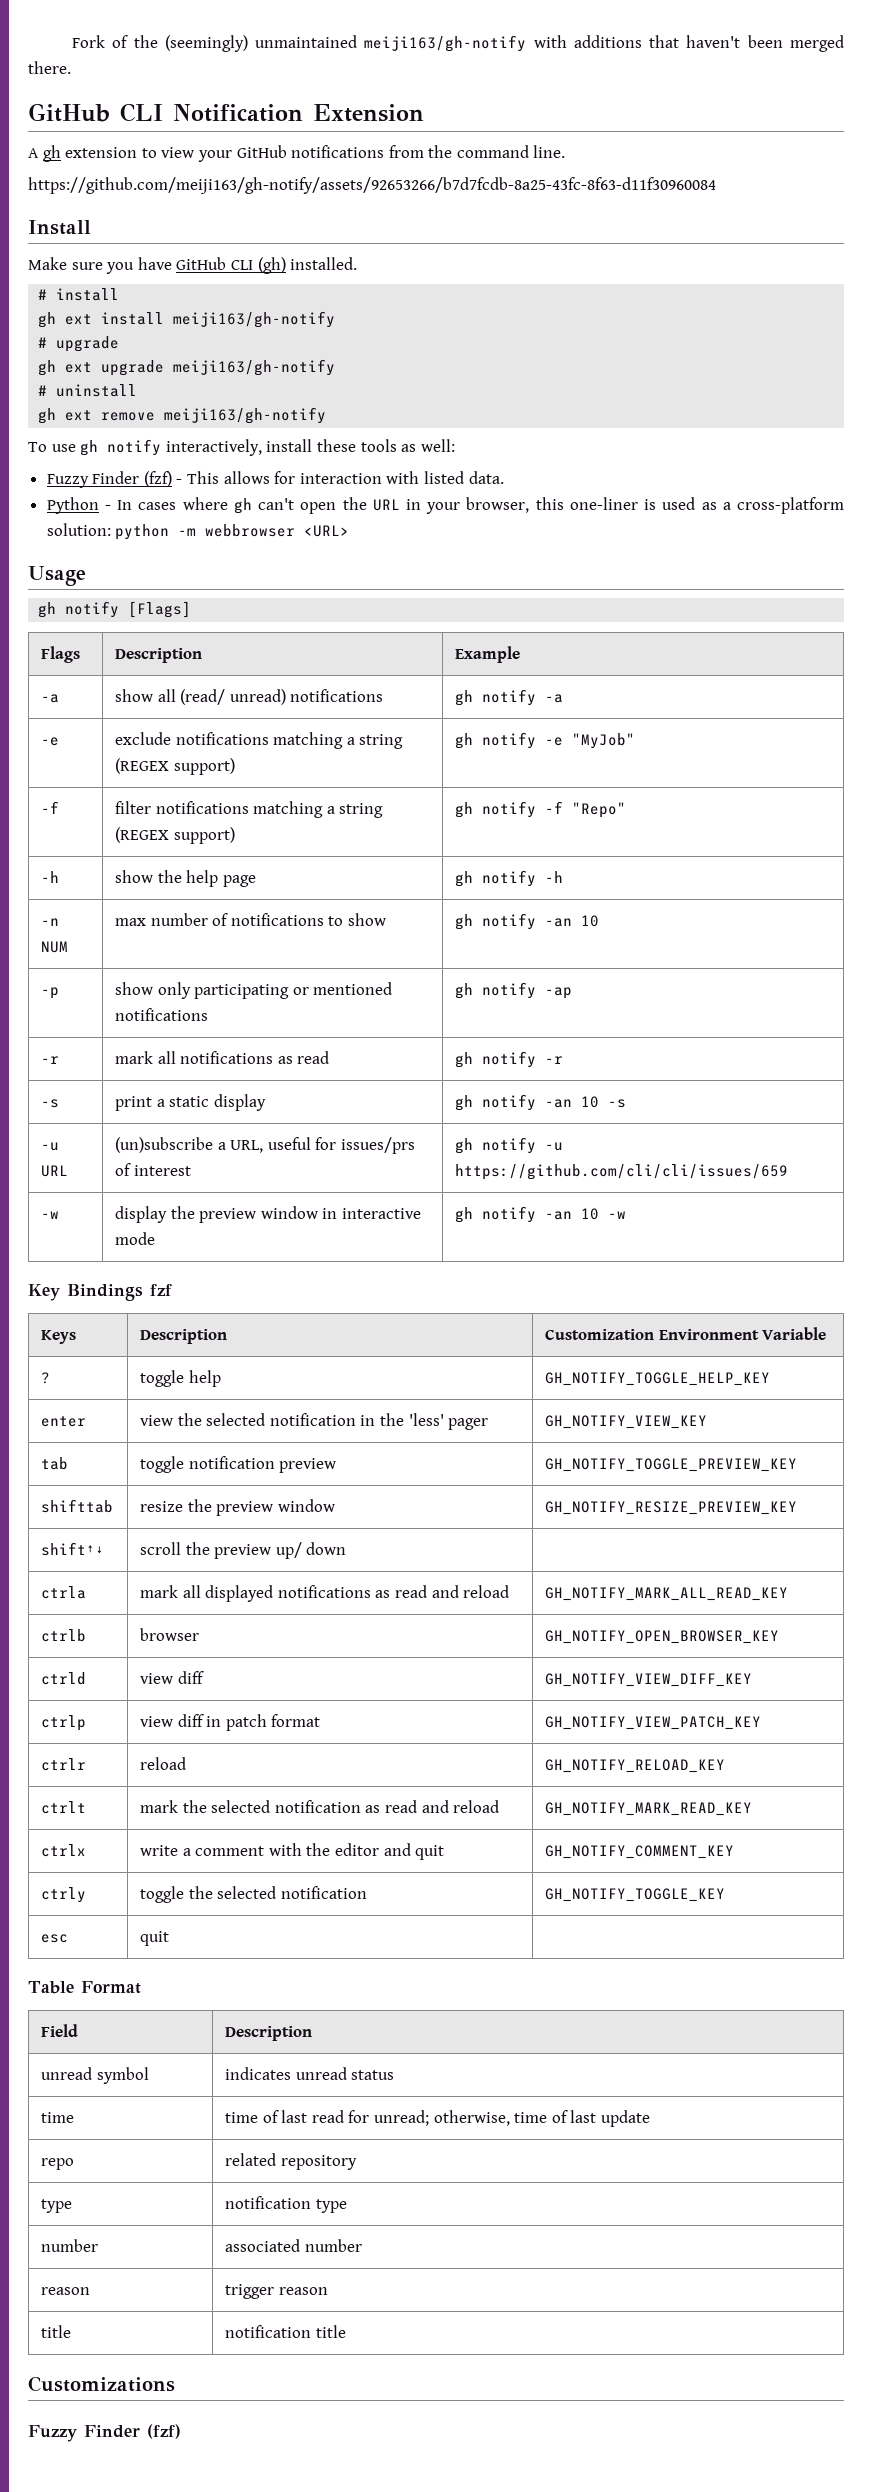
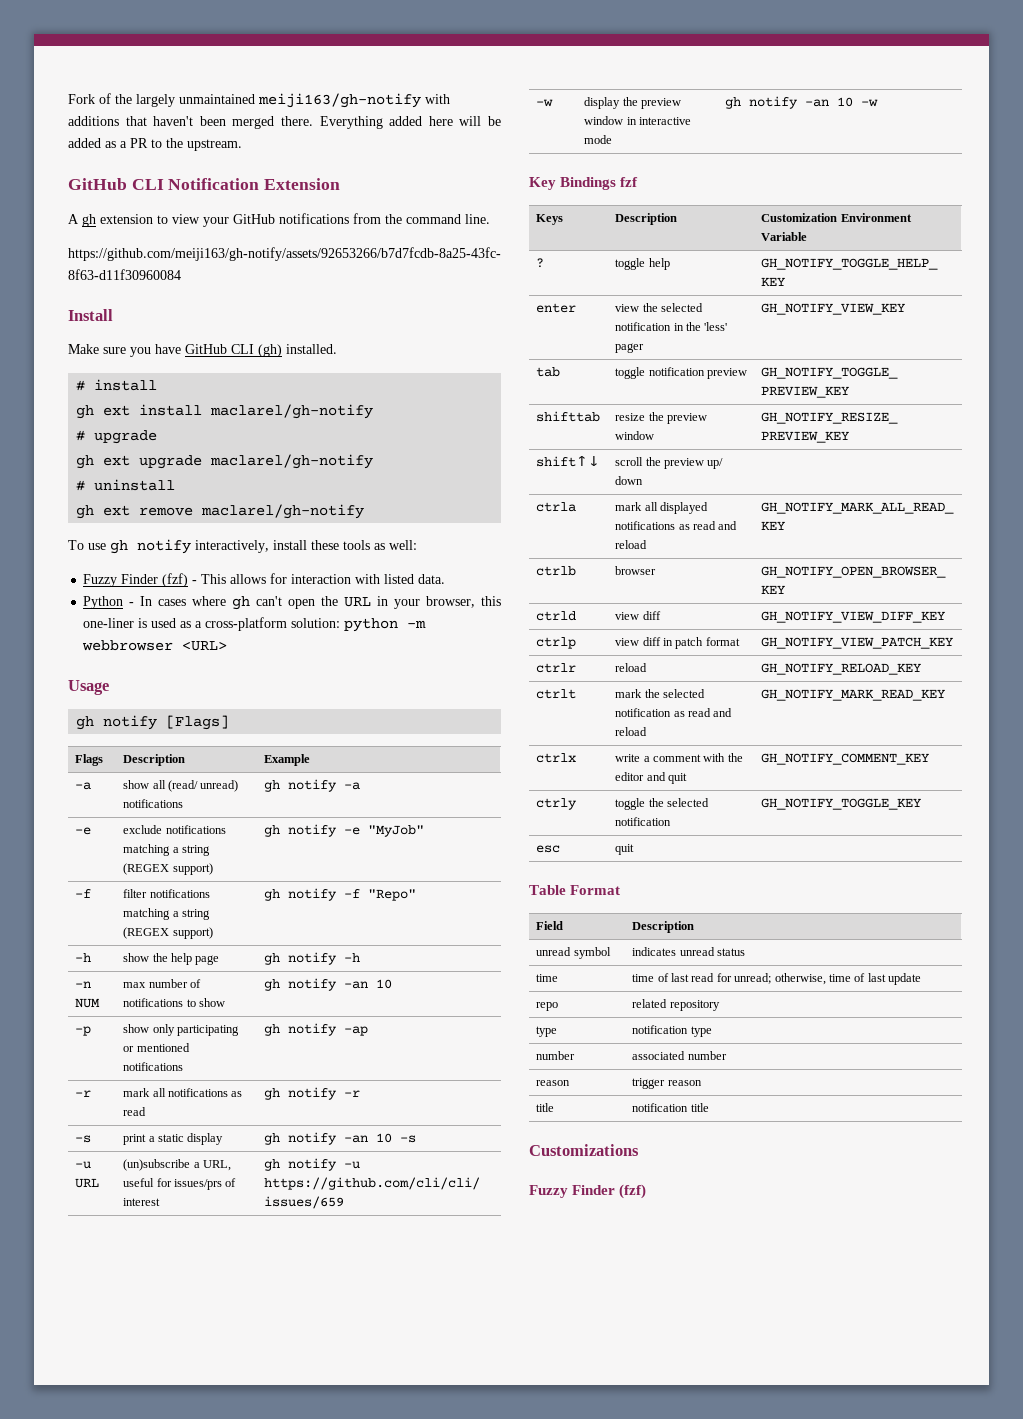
- Fork of the (seemingly) unmaintained meiji163/gh-notify with additions that haven't been merged there.
+ Fork of the largely unmaintained meiji163/gh-notify with additions that haven't been merged there. Everything added here will be added as a PR to the upstream.
- gh ext install meiji163/gh-notify
+ gh ext install maclarel/gh-notify
- gh ext upgrade meiji163/gh-notify
+ gh ext upgrade maclarel/gh-notify
- gh ext remove meiji163/gh-notify
+ gh ext remove maclarel/gh-notify

